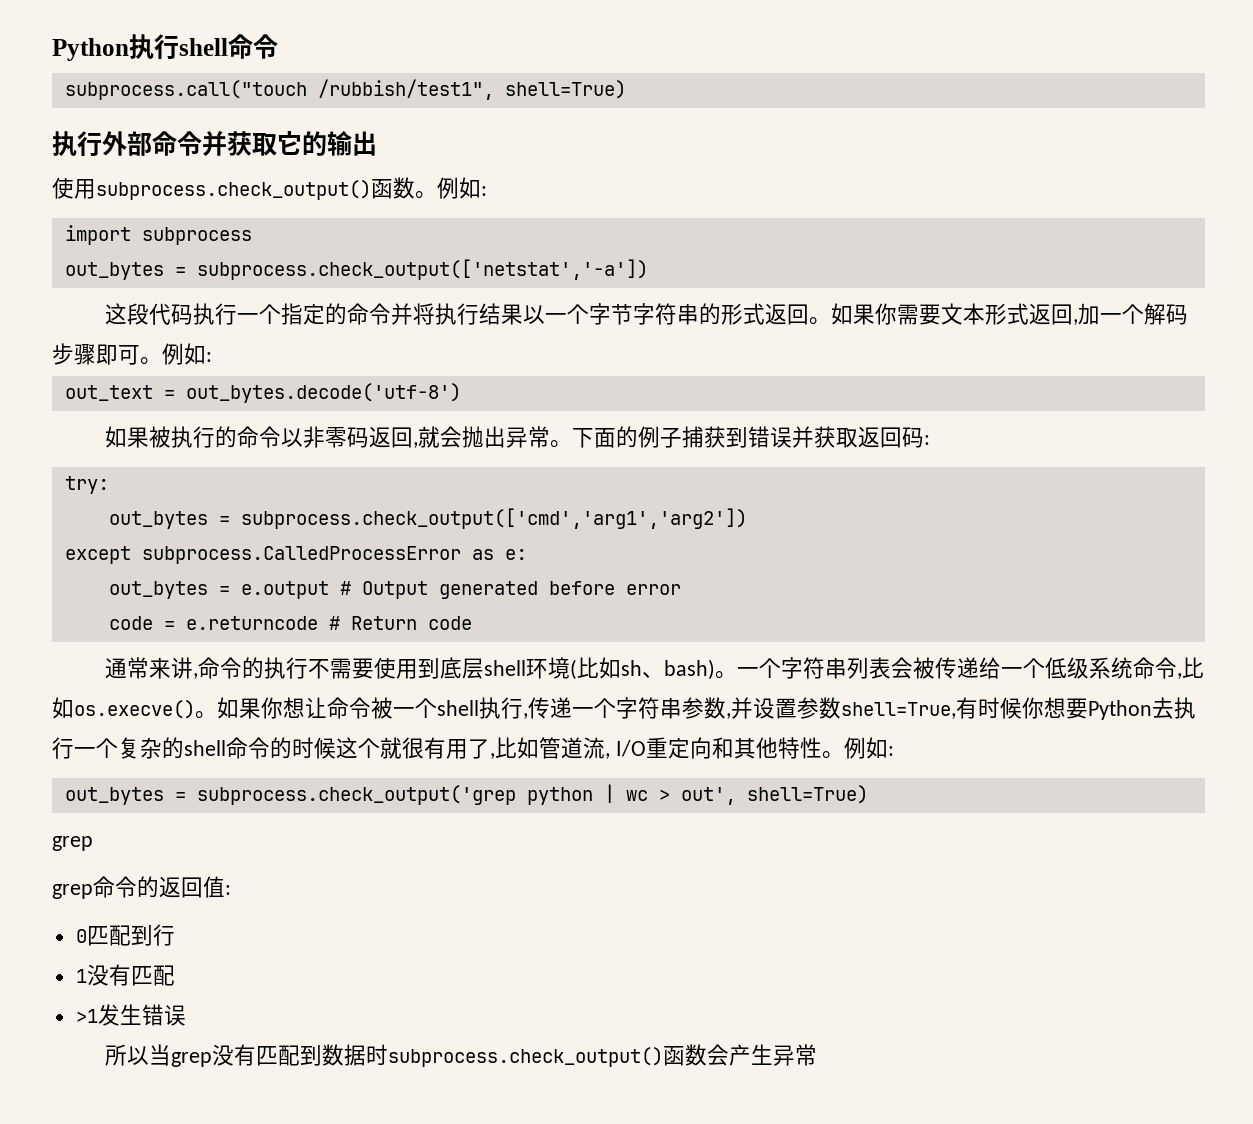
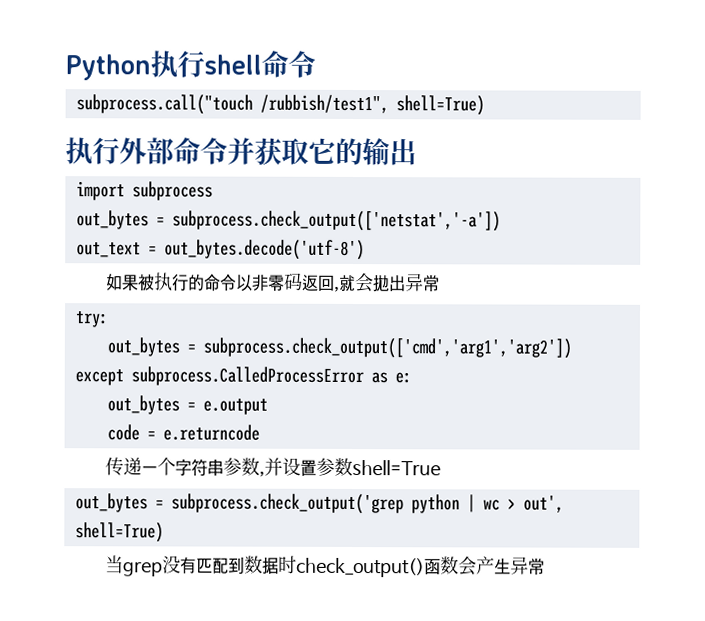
- 使用subprocess.check_output()函数。例如:
- 这段代码执行一个指定的命令并将执行结果以一个字节字符串的形式返回。如果你需要文本形式返回,加一个解码步骤即可。例如:
- 如果被执行的命令以非零码返回,就会抛出异常。下面的例子捕获到错误并获取返回码:
+ 如果被执行的命令以非零码返回,就会抛出异常
- out_bytes = e.output # Output generated before error
- code = e.returncode # Return code
- 通常来讲,命令的执行不需要使用到底层shell环境(比如sh、bash)。一个字符串列表会被传递给一个低级系统命令,比如os.execve()。如果你想让命令被一个shell执行,传递一个字符串参数,并设置参数shell=True,有时候你想要Python去执行一个复杂的shell命令的时候这个就很有用了,比如管道流, I/O重定向和其他特性。例如:
+ out_bytes = e.output
+ code = e.returncode
+ 传递一个字符串参数,并设置参数shell=True
  out_bytes = subprocess.check_output('grep python | wc > out', shell=True)
- grep
- grep命令的返回值:
- 0匹配到行
- 1没有匹配
- >1发生错误
- 所以当grep没有匹配到数据时subprocess.check_output()函数会产生异常
+ 当grep没有匹配到数据时check_output()函数会产生异常

